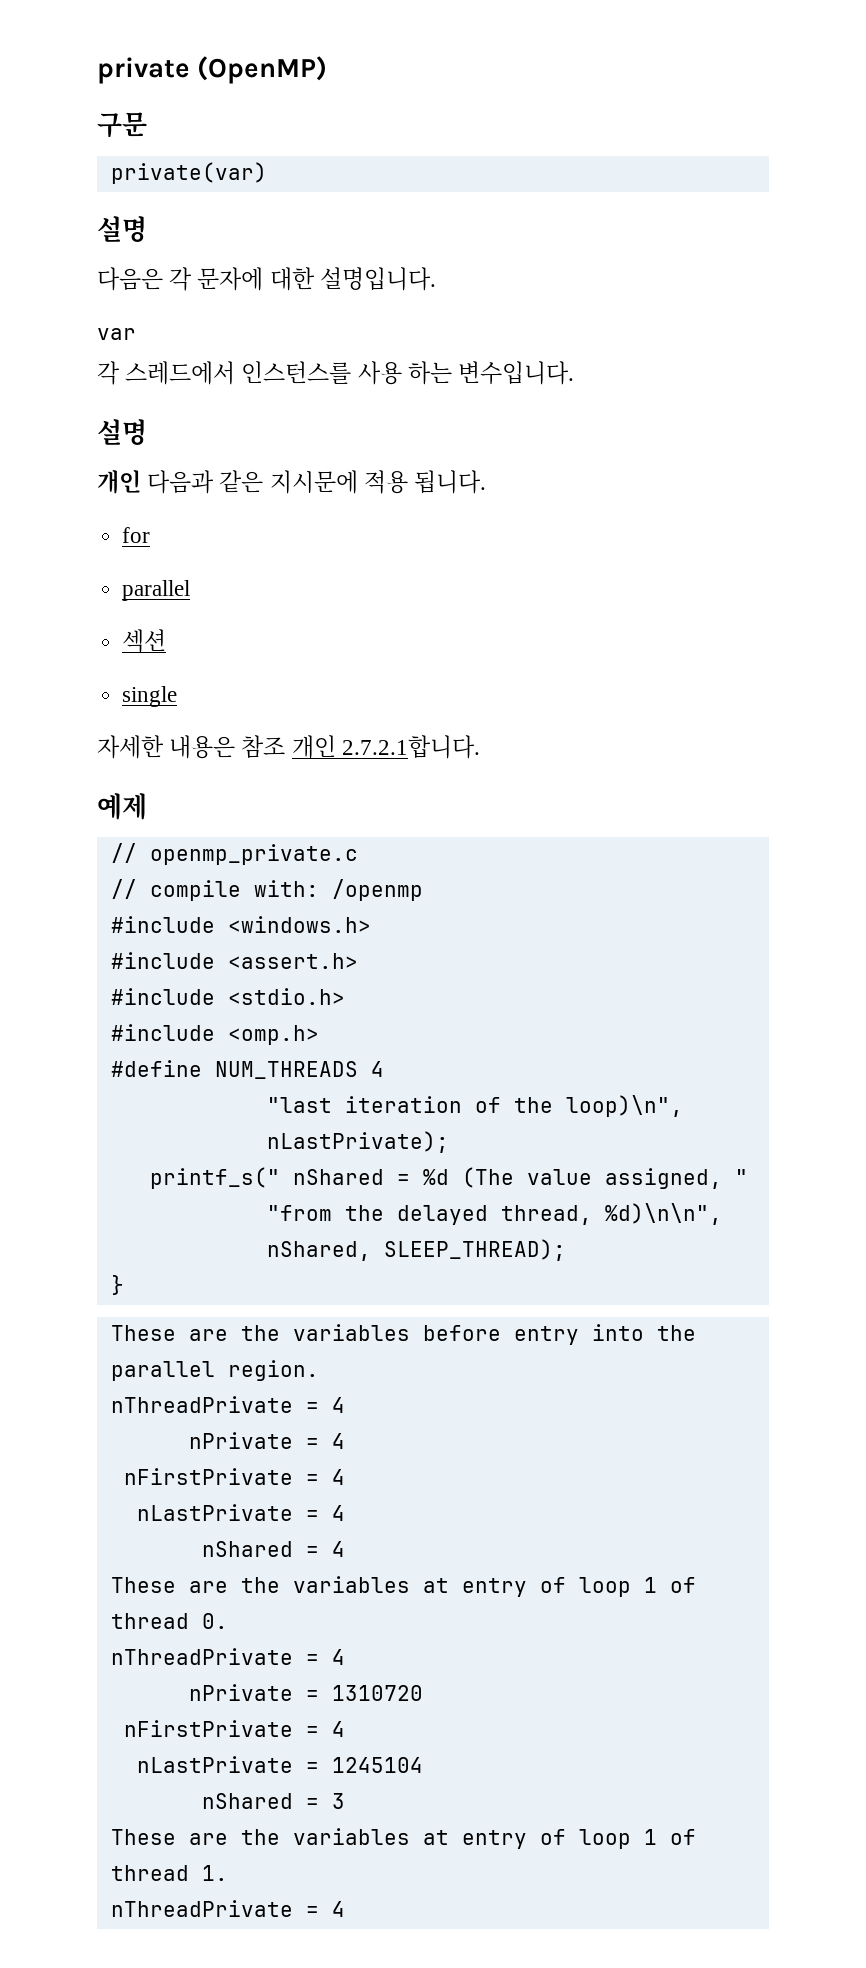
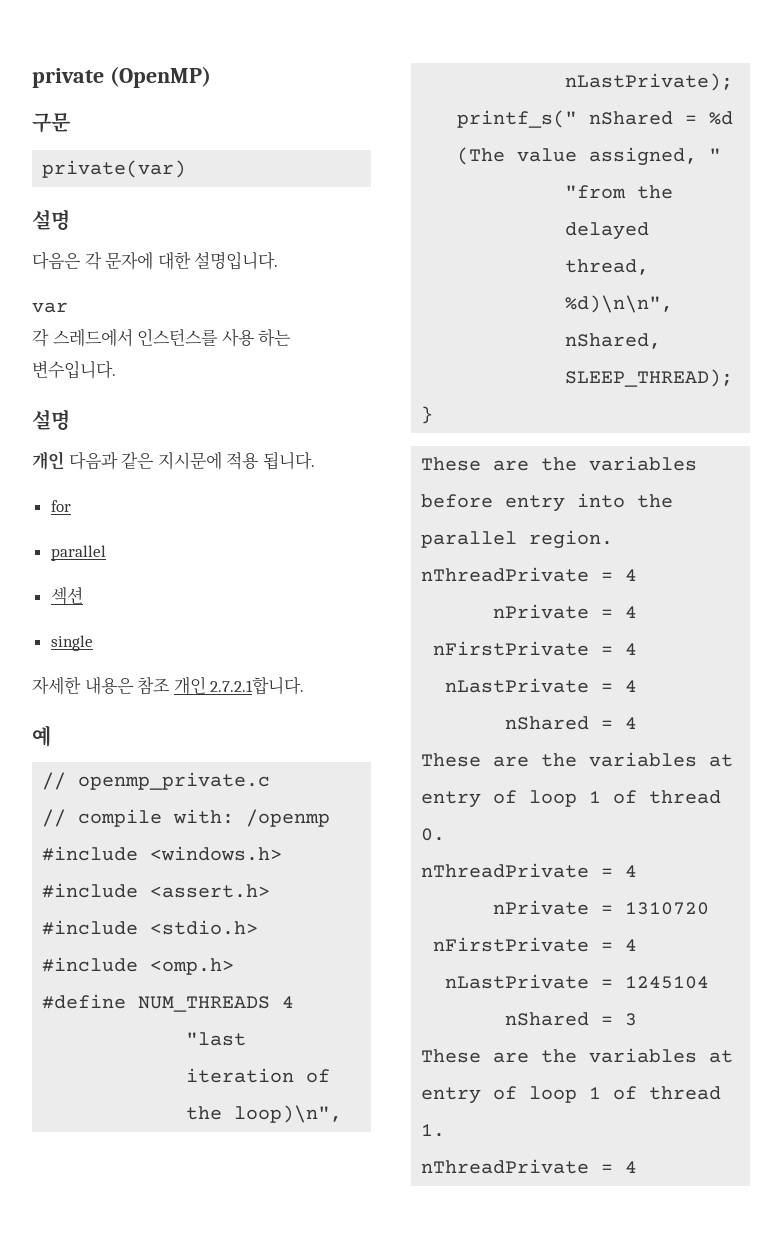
- 예제
+ 예

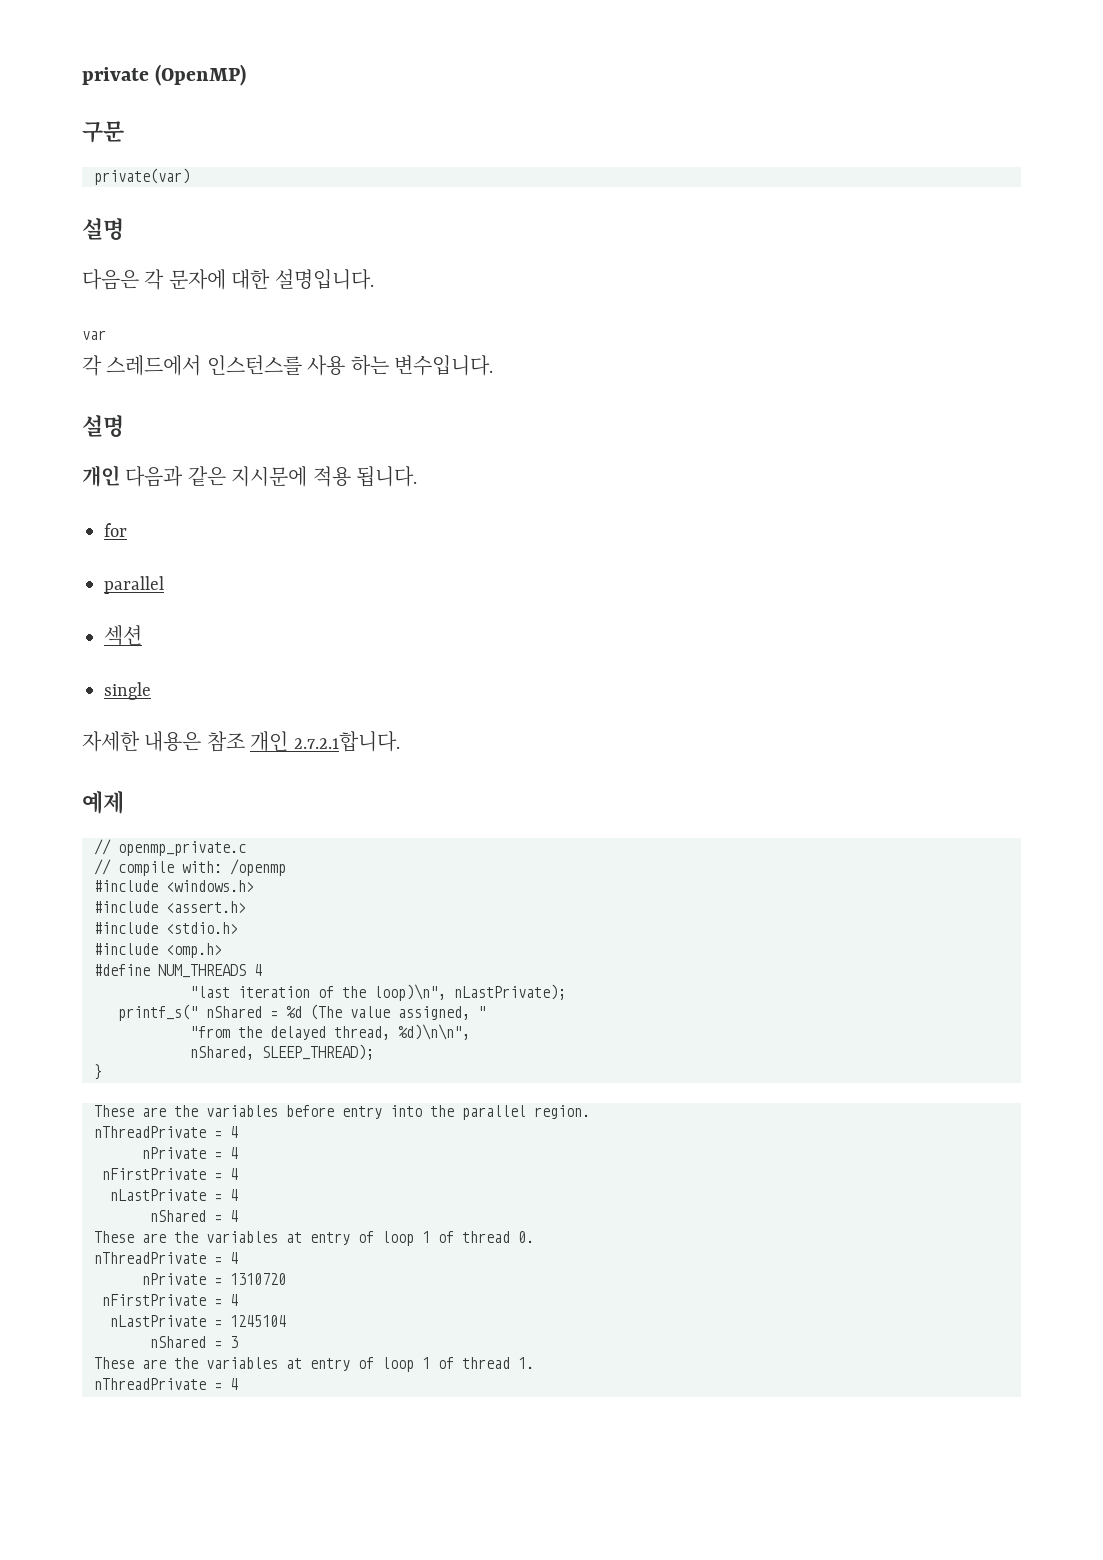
- 예
+ 예제

